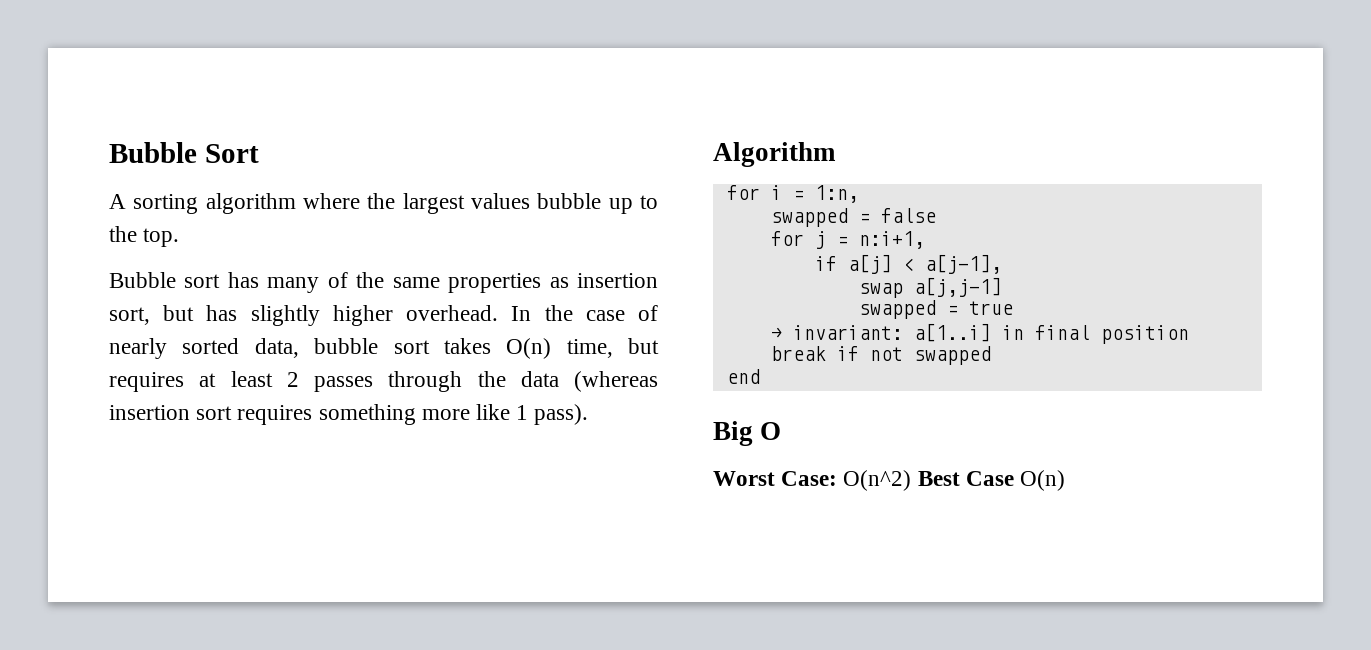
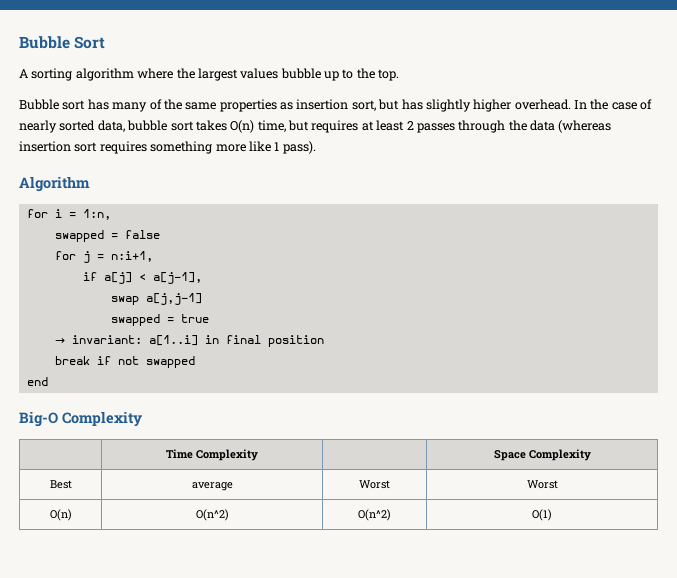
- Big O
- Worst Case: O(n^2) Best Case O(n)
+ Big-O Complexity
+ | Time Complexity | | Space Complexity
+ Best | average | Worst | Worst
+ O(n) | O(n^2) | O(n^2) | O(1)

